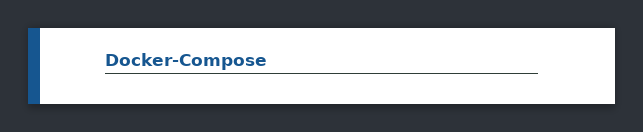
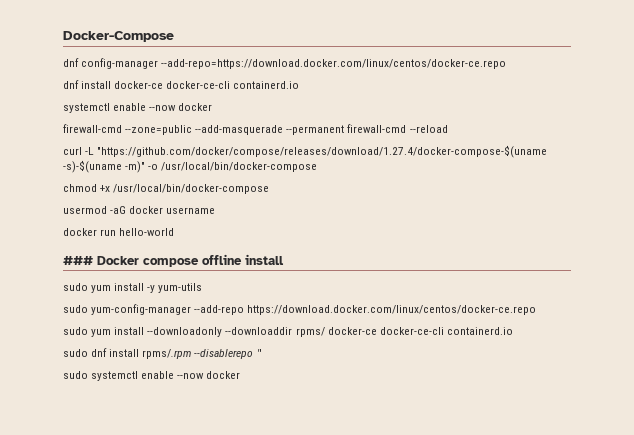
+ dnf config-manager --add-repo=https://download.docker.com/linux/centos/docker-ce.repo
+ dnf install docker-ce docker-ce-cli containerd.io
+ systemctl enable --now docker
+ firewall-cmd --zone=public --add-masquerade --permanent firewall-cmd --reload
+ curl -L "https://github.com/docker/compose/releases/download/1.27.4/docker-compose-$(uname -s)-$(uname -m)" -o /usr/local/bin/docker-compose
+ chmod +x /usr/local/bin/docker-compose
+ usermod -aG docker username
+ docker run hello-world
+ ### Docker compose offline install
+ sudo yum install -y yum-utils
+ sudo yum-config-manager --add-repo https://download.docker.com/linux/centos/docker-ce.repo
+ sudo yum install --downloadonly --downloaddir rpms/ docker-ce docker-ce-cli containerd.io
+ sudo dnf install rpms/.rpm --disablerepo ''
+ sudo systemctl enable --now docker

